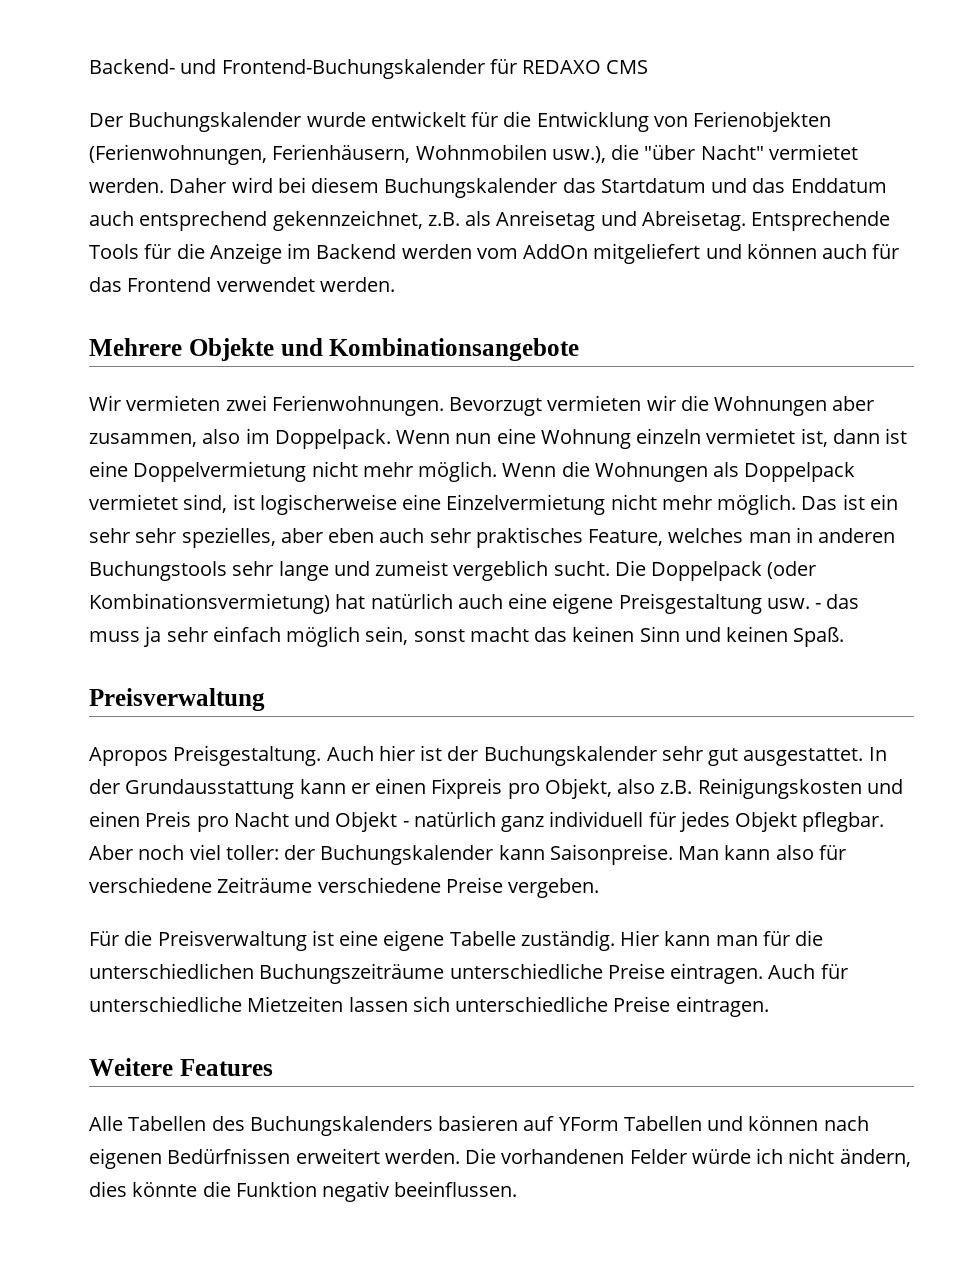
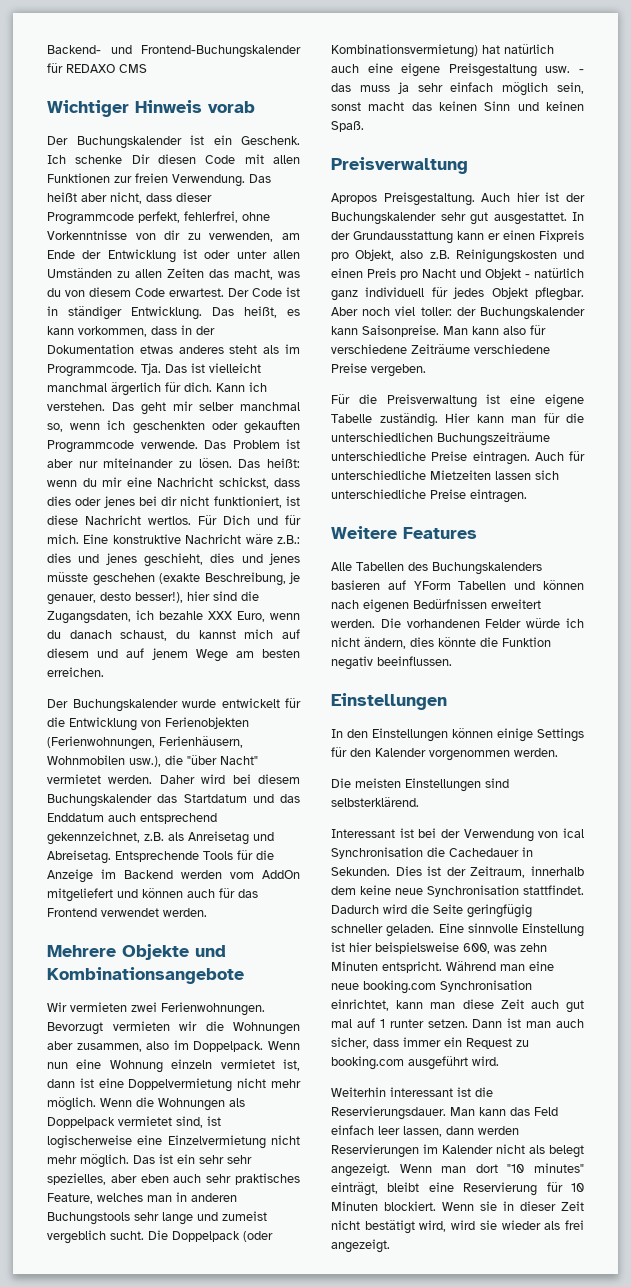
+ Wichtiger Hinweis vorab
+ Der Buchungskalender ist ein Geschenk. Ich schenke Dir diesen Code mit allen Funktionen zur freien Verwendung. Das heißt aber nicht, dass dieser Programmcode perfekt, fehlerfrei, ohne Vorkenntnisse von dir zu verwenden, am Ende der Entwicklung ist oder unter allen Umständen zu allen Zeiten das macht, was du von diesem Code erwartest. Der Code ist in ständiger Entwicklung. Das heißt, es kann vorkommen, dass in der Dokumentation etwas anderes steht als im Programmcode. Tja. Das ist vielleicht manchmal ärgerlich für dich. Kann ich verstehen. Das geht mir selber manchmal so, wenn ich geschenkten oder gekauften Programmcode verwende. Das Problem ist aber nur miteinander zu lösen. Das heißt: wenn du mir eine Nachricht schickst, dass dies oder jenes bei dir nicht funktioniert, ist diese Nachricht wertlos. Für Dich und für mich. Eine konstruktive Nachricht wäre z.B.: dies und jenes geschieht, dies und jenes müsste geschehen (exakte Beschreibung, je genauer, desto besser!), hier sind die Zugangsdaten, ich bezahle XXX Euro, wenn du danach schaust, du kannst mich auf diesem und auf jenem Wege am besten erreichen.
  Die vorhandenen Felder würde ich nicht ändern, dies könnte die Funktion negativ beeinflussen.
+ Einstellungen
+ In den Einstellungen können einige Settings für den Kalender vorgenommen werden.
+ Die meisten Einstellungen sind selbsterklärend.
+ Interessant ist bei der Verwendung von ical Synchronisation die Cachedauer in Sekunden. Dies ist der Zeitraum, innerhalb dem keine neue Synchronisation stattfindet. Dadurch wird die Seite geringfügig schneller geladen. Eine sinnvolle Einstellung ist hier beispielsweise 600, was zehn Minuten entspricht. Während man eine neue booking.com Synchronisation einrichtet, kann man diese Zeit auch gut mal auf 1 runter setzen. Dann ist man auch sicher, dass immer ein Request zu booking.com ausgeführt wird.
+ Weiterhin interessant ist die Reservierungsdauer. Man kann das Feld einfach leer lassen, dann werden Reservierungen im Kalender nicht als belegt angezeigt. Wenn man dort "10 minutes" einträgt, bleibt eine Reservierung für 10 Minuten blockiert. Wenn sie in dieser Zeit nicht bestätigt wird, wird sie wieder als frei angezeigt.

